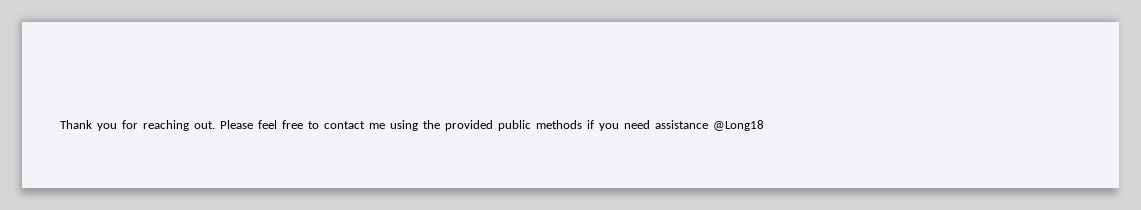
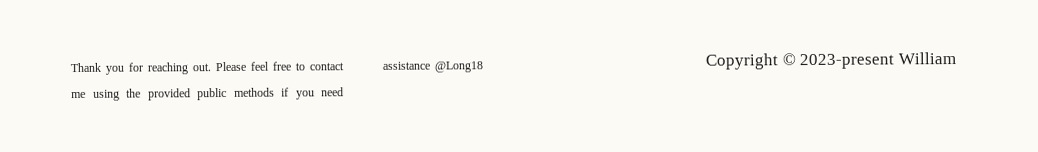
+ Copyright © 2023-present William

